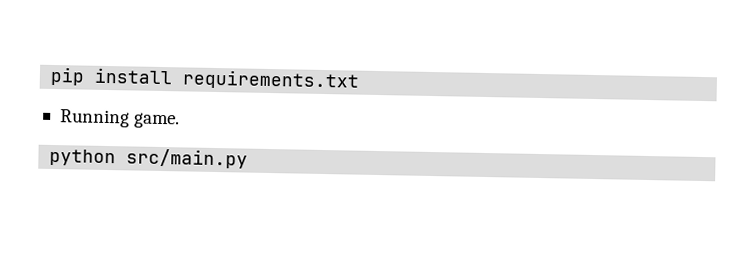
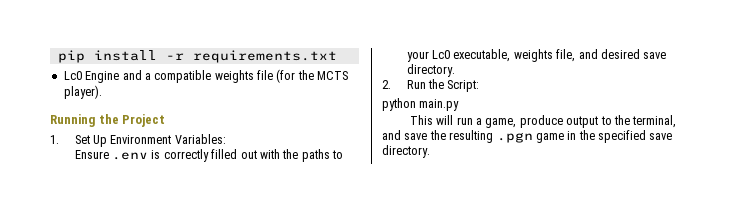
- pip install requirements.txt
+ pip install -r requirements.txt
- Running game.
- python src/main.py
+ Lc0 Engine and a compatible weights file (for the MCTS player).
+ Running the Project
+ 1. Set Up Environment Variables:
+ Ensure .env is correctly filled out with the paths to your Lc0 executable, weights file, and desired save directory.
+ 2. Run the Script:
+ python main.py
+ This will run a game, produce output to the terminal, and save the resulting .pgn game in the specified save directory.

